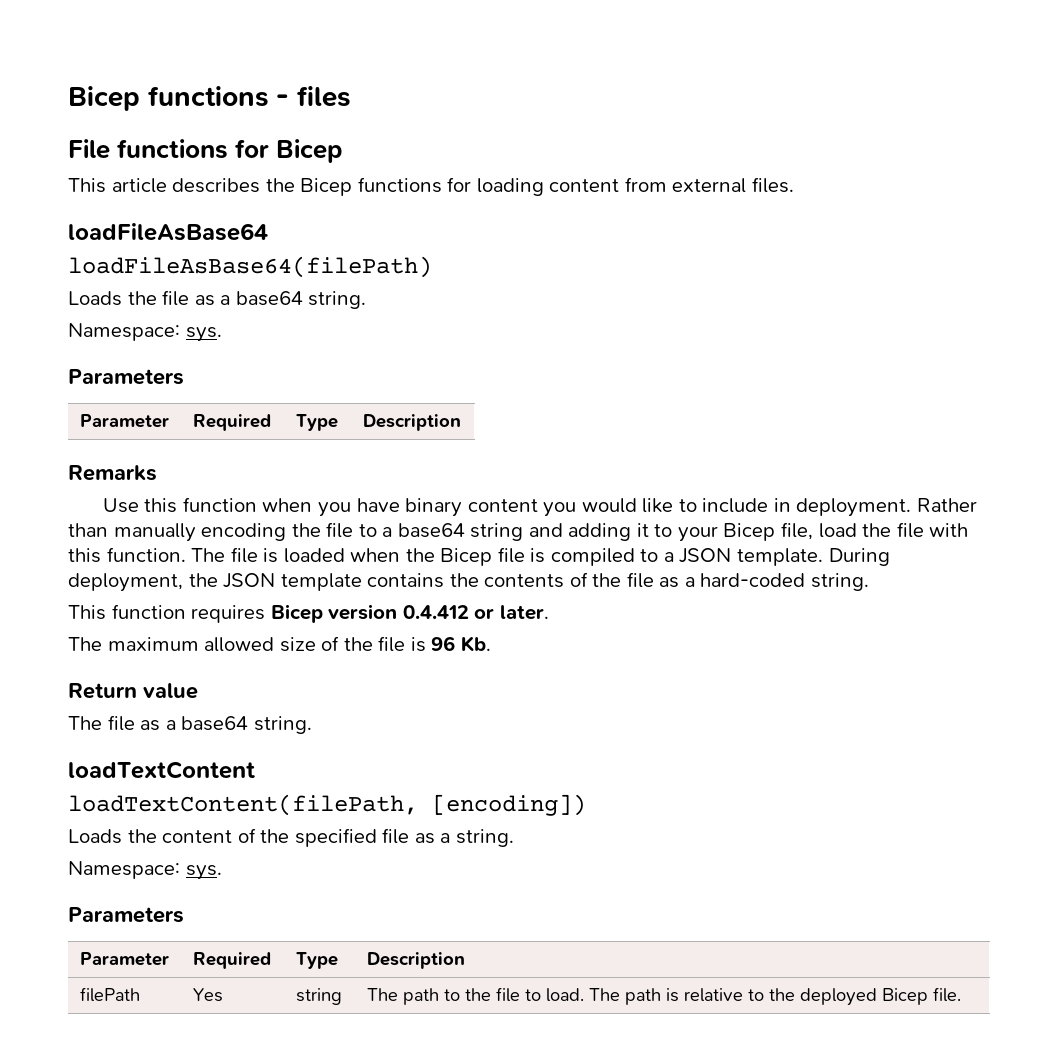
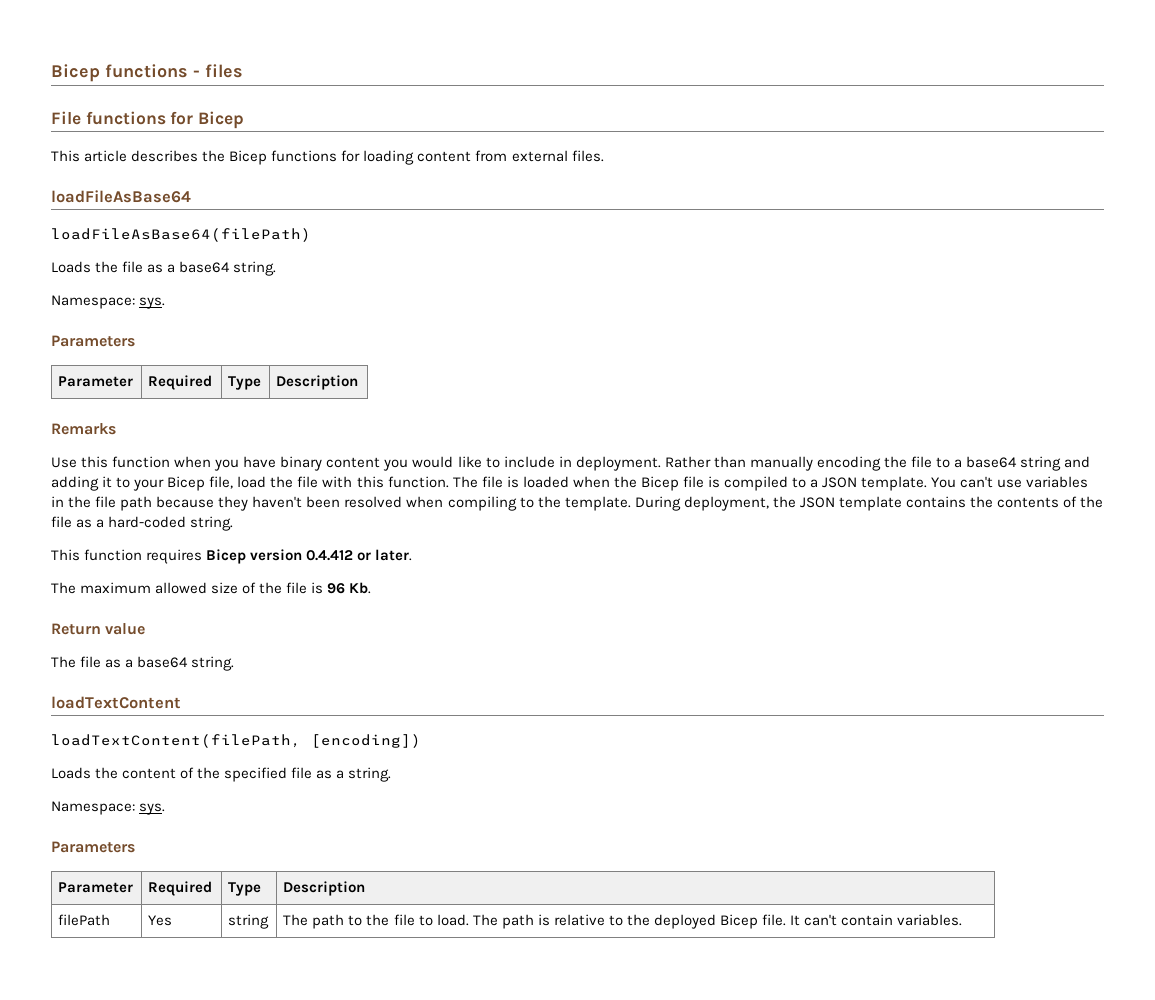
+ You can't use variables in the file path because they haven't been resolved when compiling to the template.
- filePath | Yes | string | The path to the file to load. The path is relative to the deployed Bicep file.
+ filePath | Yes | string | The path to the file to load. The path is relative to the deployed Bicep file. It can't contain variables.

